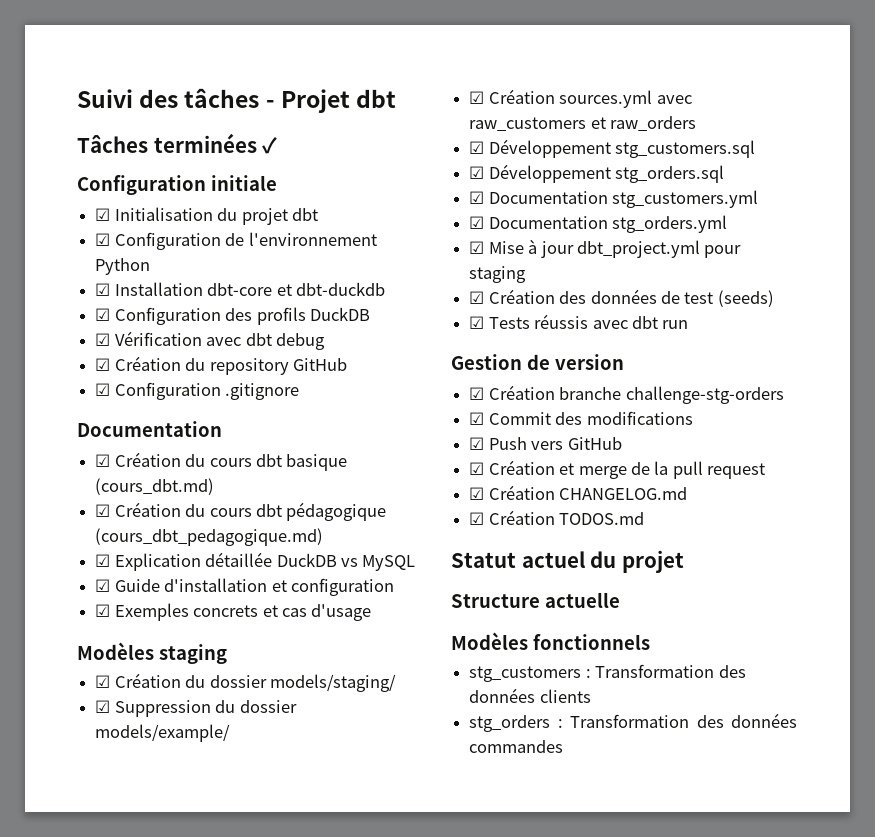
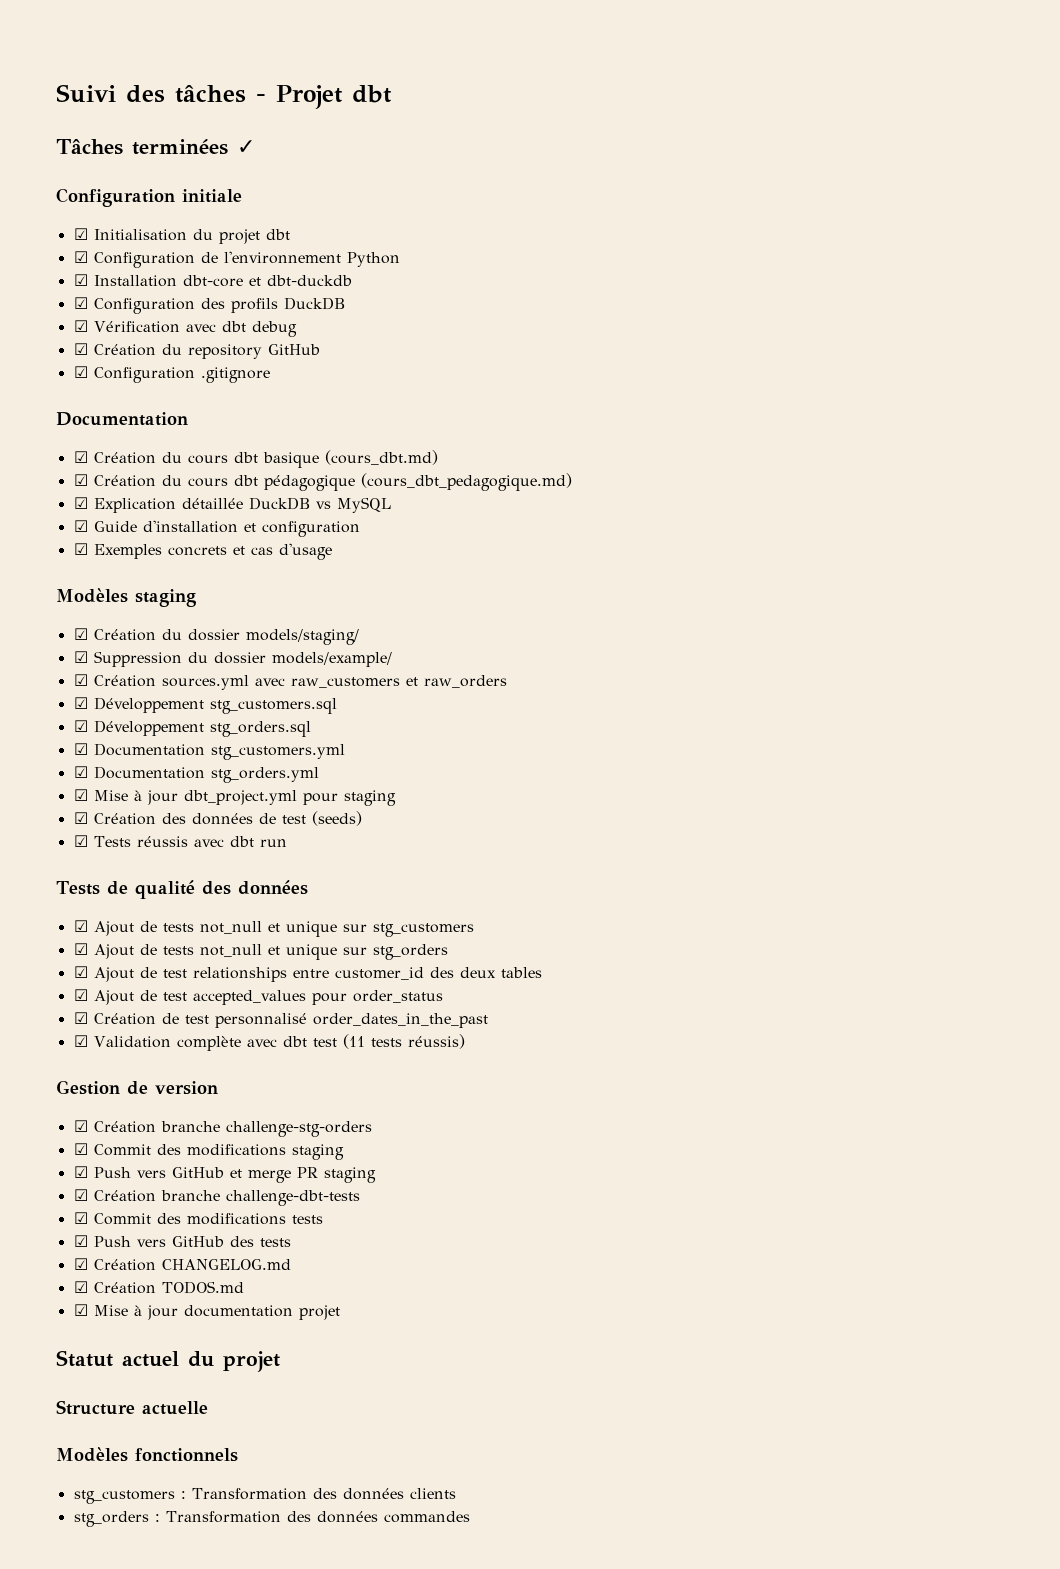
+ Tests de qualité des données
+ ☑ Ajout de tests not_null et unique sur stg_customers
+ ☑ Ajout de tests not_null et unique sur stg_orders
+ ☑ Ajout de test relationships entre customer_id des deux tables
+ ☑ Ajout de test accepted_values pour order_status
+ ☑ Création de test personnalisé order_dates_in_the_past
+ ☑ Validation complète avec dbt test (11 tests réussis)
- ☑ Commit des modifications
- ☑ Push vers GitHub
- ☑ Création et merge de la pull request
+ ☑ Commit des modifications staging
+ ☑ Push vers GitHub et merge PR staging
+ ☑ Création branche challenge-dbt-tests
+ ☑ Commit des modifications tests
+ ☑ Push vers GitHub des tests
+ ☑ Mise à jour documentation projet

